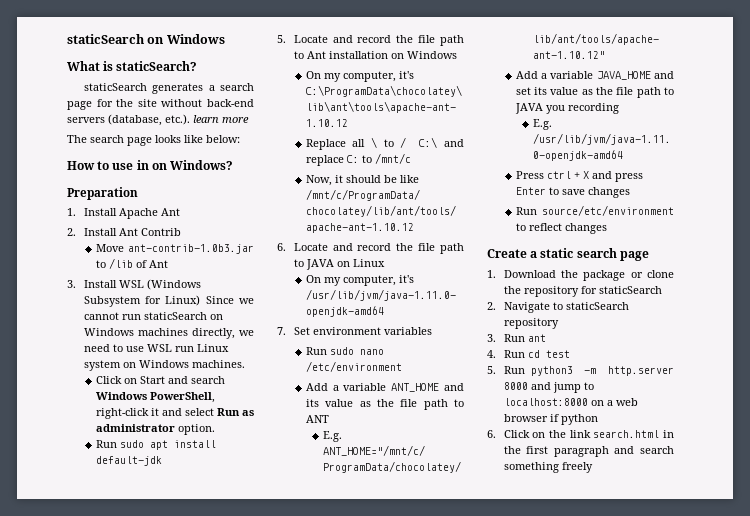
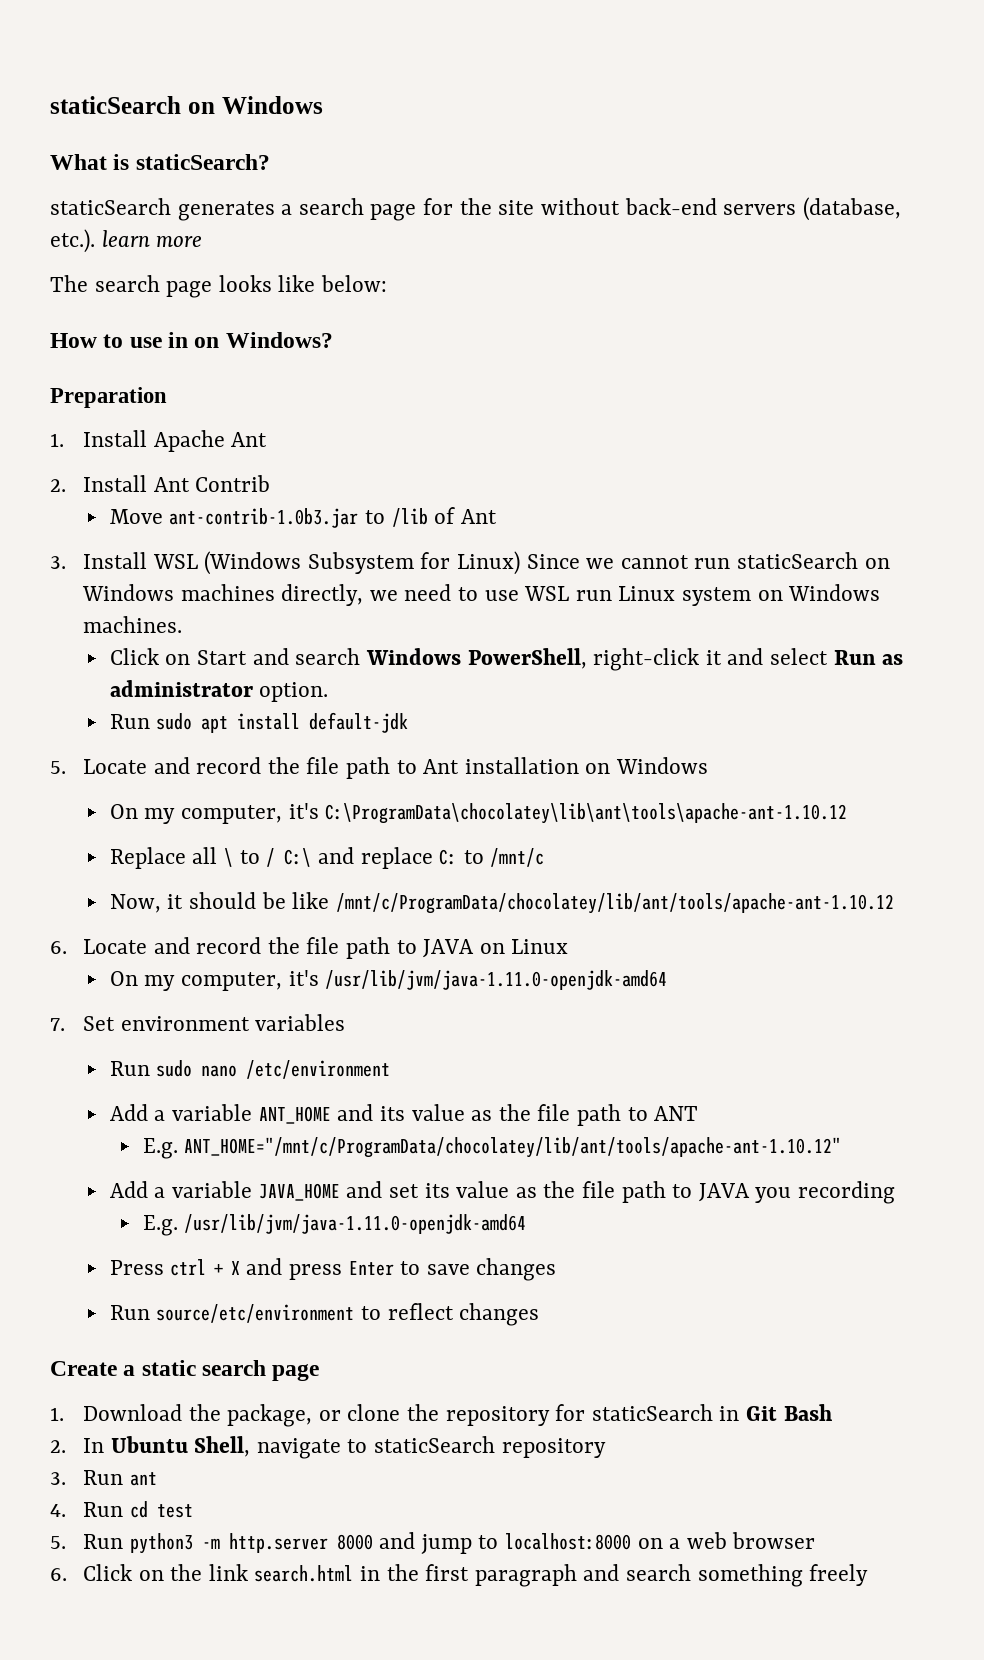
- 1. Download the package or clone the repository for staticSearch
- 2. Navigate to staticSearch repository
+ 1. Download the package, or clone the repository for staticSearch in Git Bash
+ 2. In Ubuntu Shell, navigate to staticSearch repository
- 5. Run python3 -m http.server 8000 and jump to localhost:8000 on a web browser if python
+ 5. Run python3 -m http.server 8000 and jump to localhost:8000 on a web browser

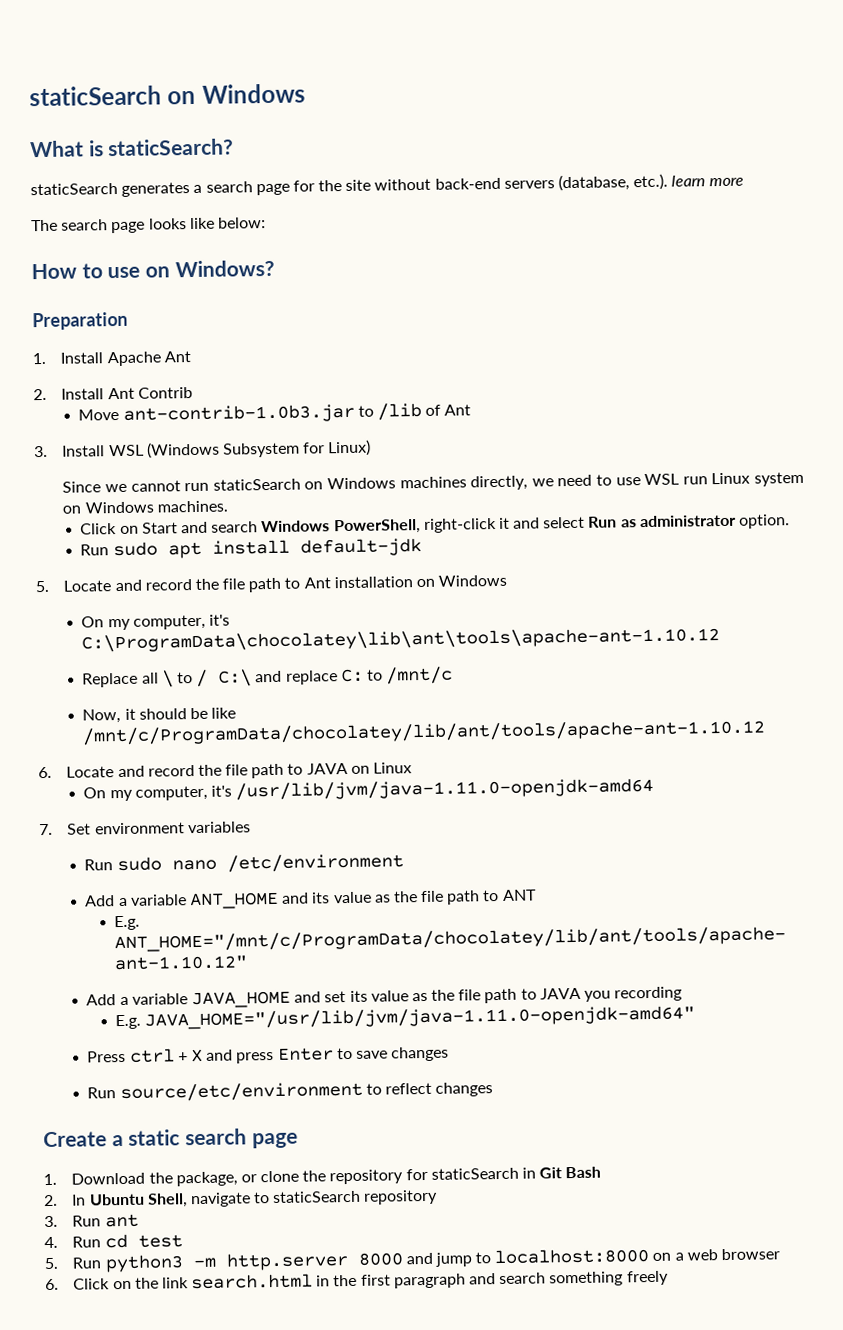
- How to use in on Windows?
+ How to use on Windows?
- 3. Install WSL (Windows Subsystem for Linux) Since we cannot run staticSearch on Windows machines directly, we need to use WSL run Linux system on Windows machines.
+ 3. Install WSL (Windows Subsystem for Linux)
+ Since we cannot run staticSearch on Windows machines directly, we need to use WSL run Linux system on Windows machines.
- E.g. /usr/lib/jvm/java-1.11.0-openjdk-amd64
+ E.g. JAVA_HOME="/usr/lib/jvm/java-1.11.0-openjdk-amd64"

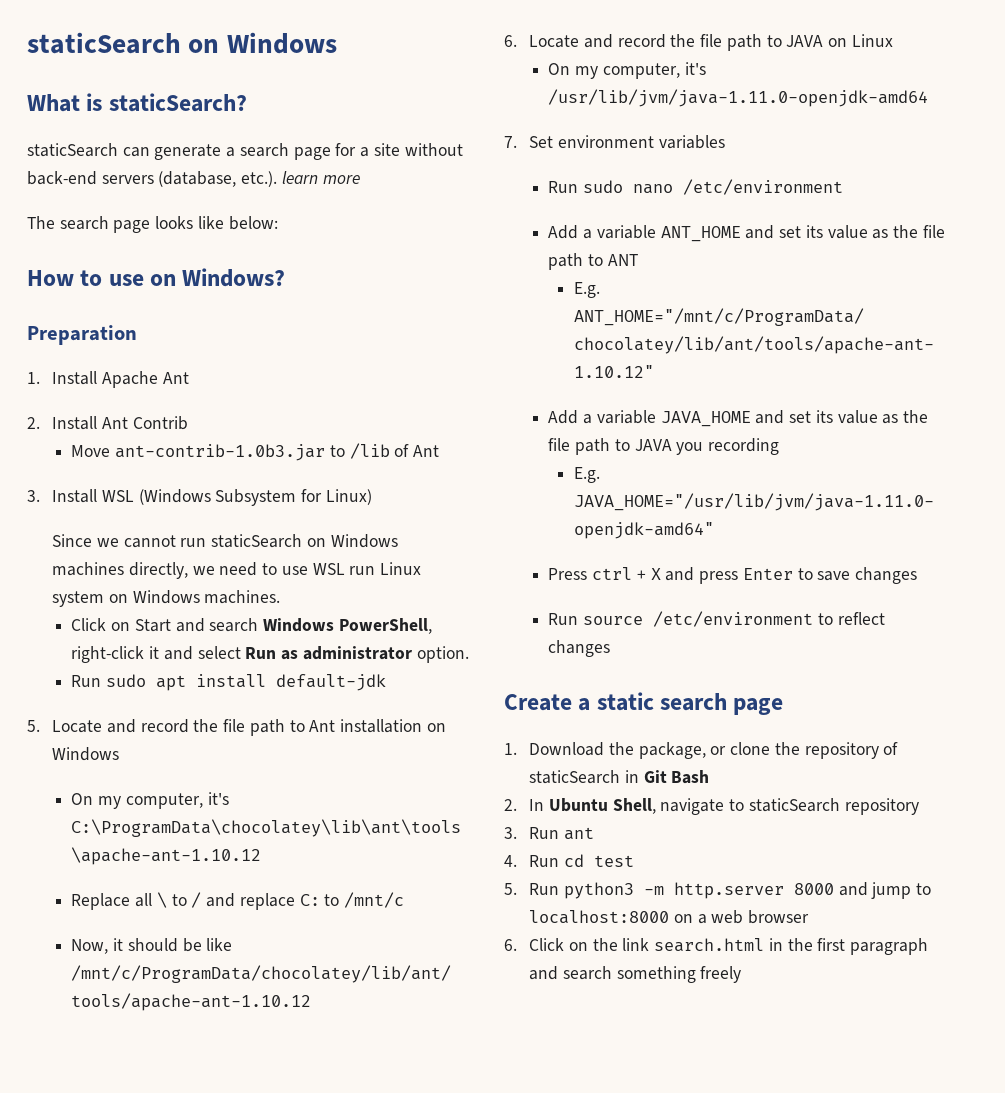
- staticSearch generates a search page for the site without back-end servers (database, etc.). learn more
+ staticSearch can generate a search page for a site without back-end servers (database, etc.). learn more
- Replace all \ to / C:\ and replace C: to /mnt/c
+ Replace all \ to / and replace C: to /mnt/c
- Add a variable ANT_HOME and its value as the file path to ANT
+ Add a variable ANT_HOME and set its value as the file path to ANT
- Run source/etc/environment to reflect changes
+ Run source /etc/environment to reflect changes
- 1. Download the package, or clone the repository for staticSearch in Git Bash
+ 1. Download the package, or clone the repository of staticSearch in Git Bash

